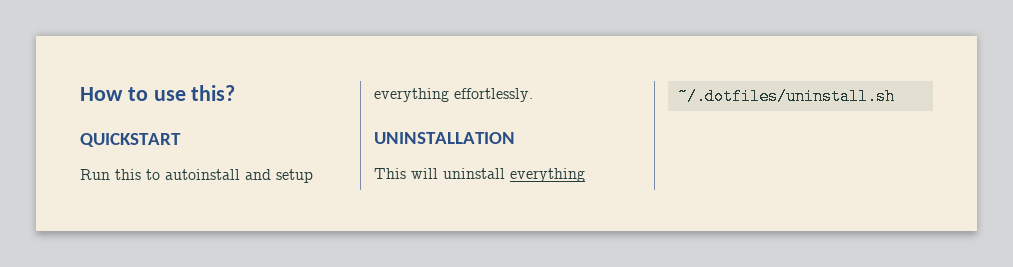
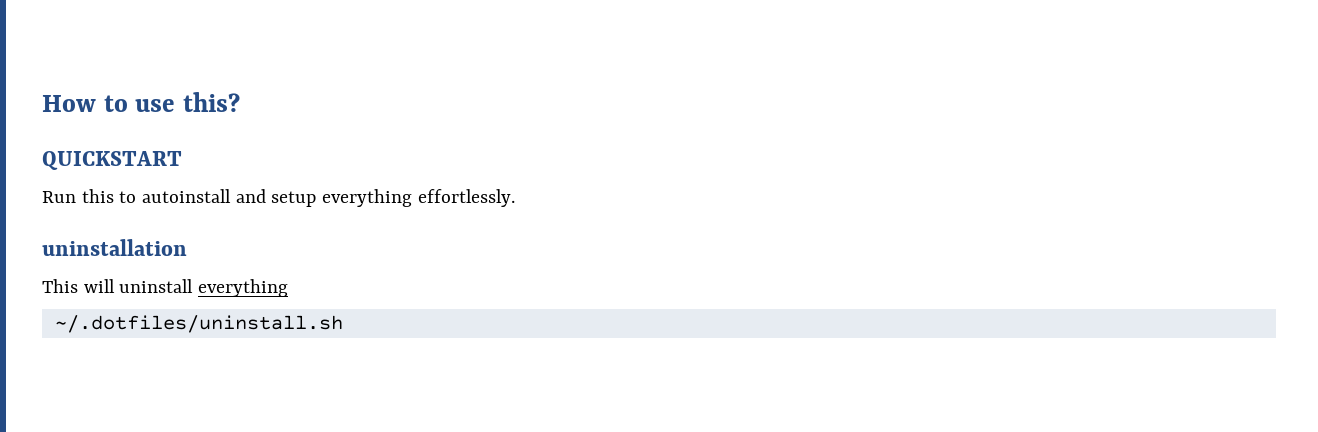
- UNINSTALLATION
+ uninstallation

